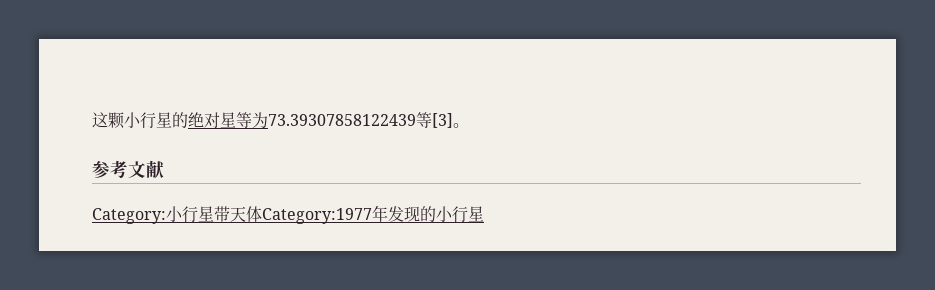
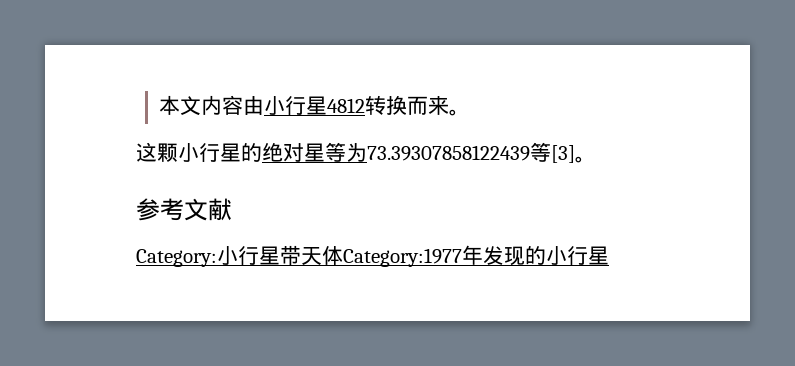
+ 本文内容由小行星4812转换而来。

